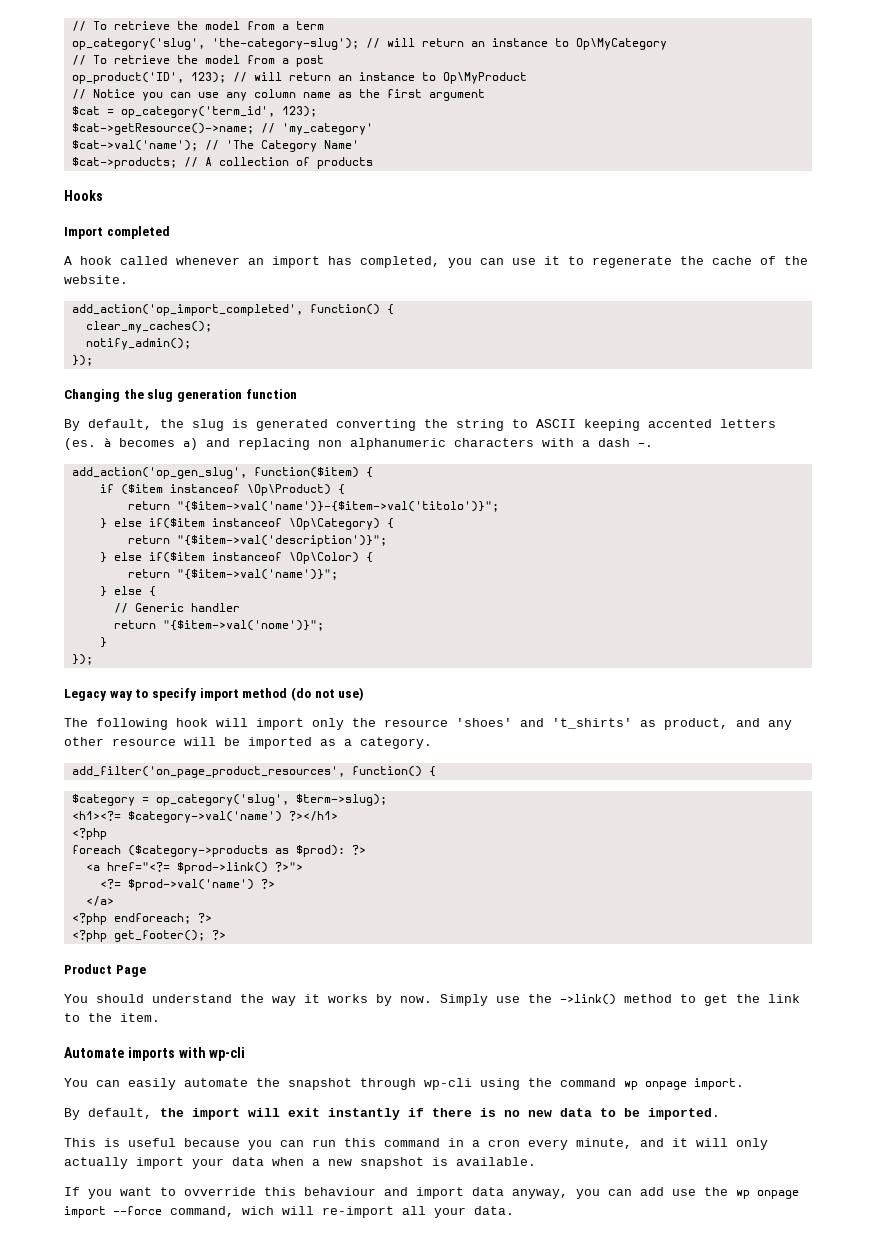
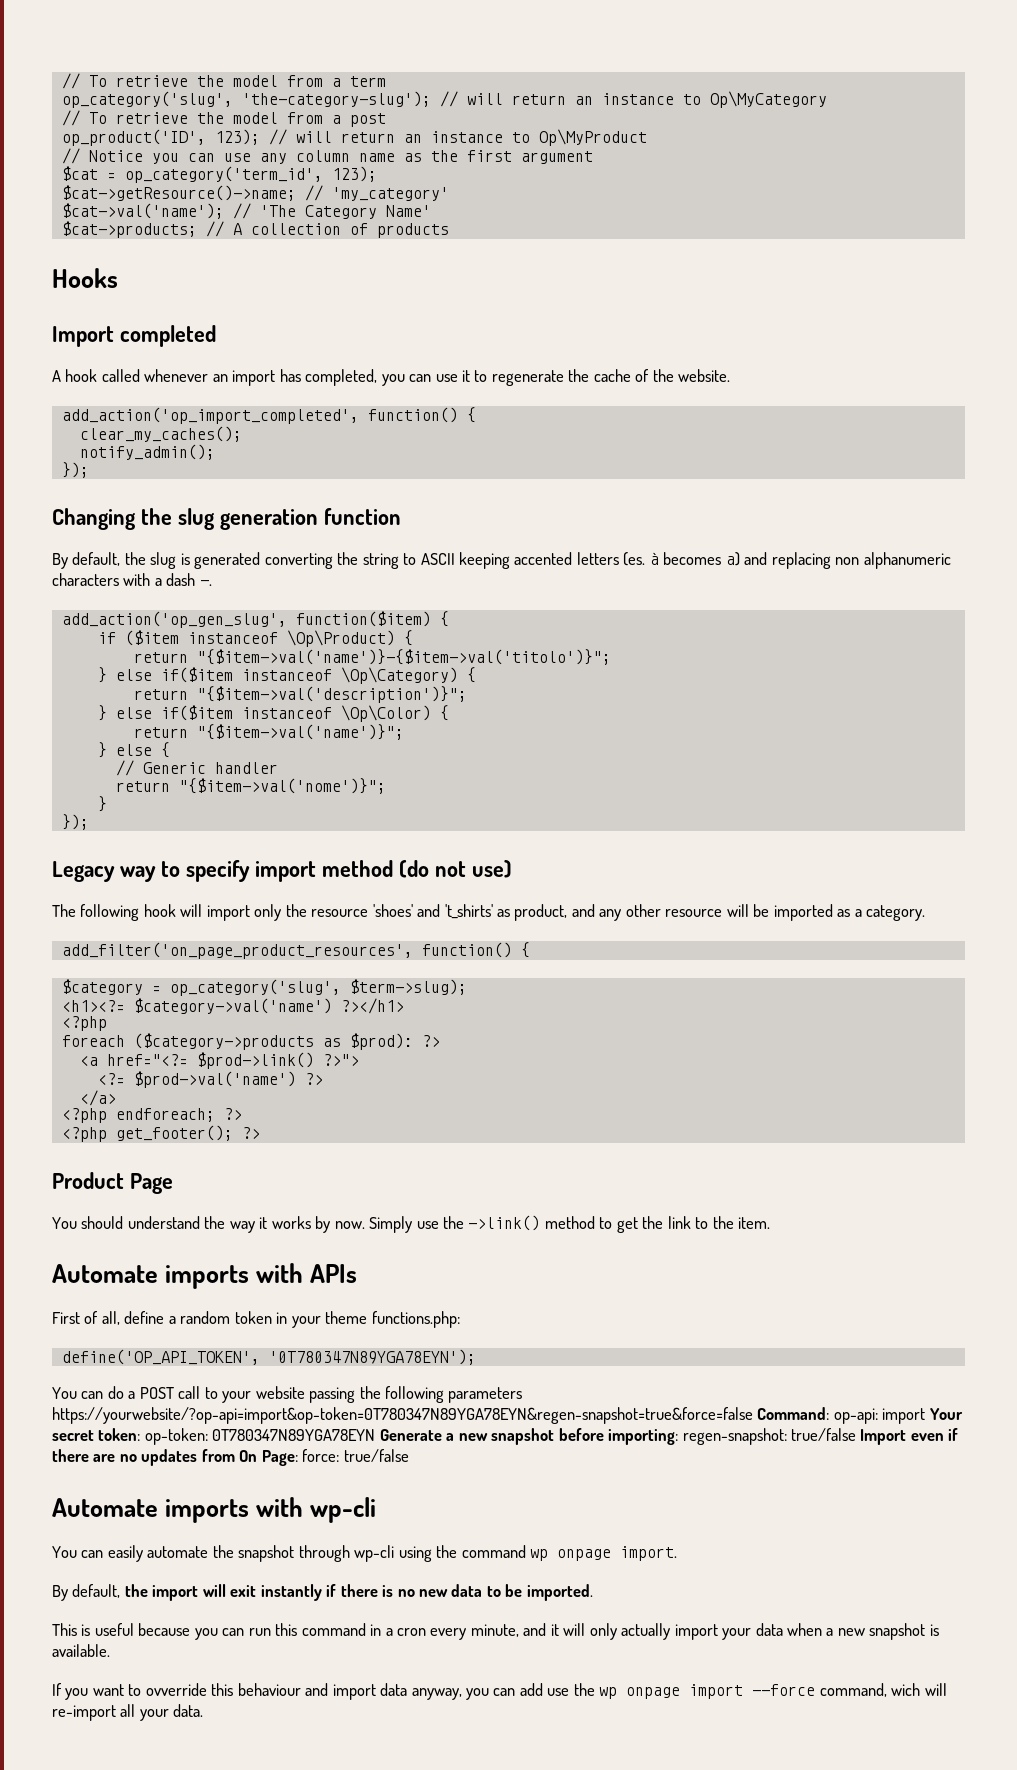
+ Automate imports with APIs
+ First of all, define a random token in your theme functions.php:
+ define('OP_API_TOKEN', '0T780347N89YGA78EYN');
+ You can do a POST call to your website passing the following parameters https://yourwebsite/?op-api=import&op-token=0T780347N89YGA78EYN&regen-snapshot=true&force=false Command: op-api: import Your secret token: op-token: 0T780347N89YGA78EYN Generate a new snapshot before importing: regen-snapshot: true/false Import even if there are no updates from On Page: force: true/false

